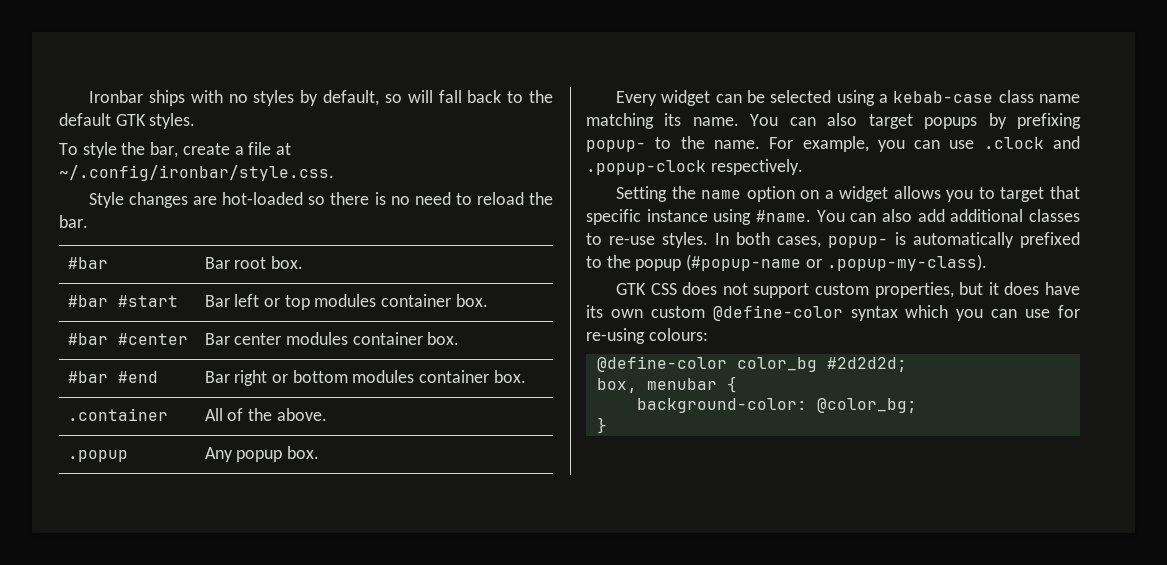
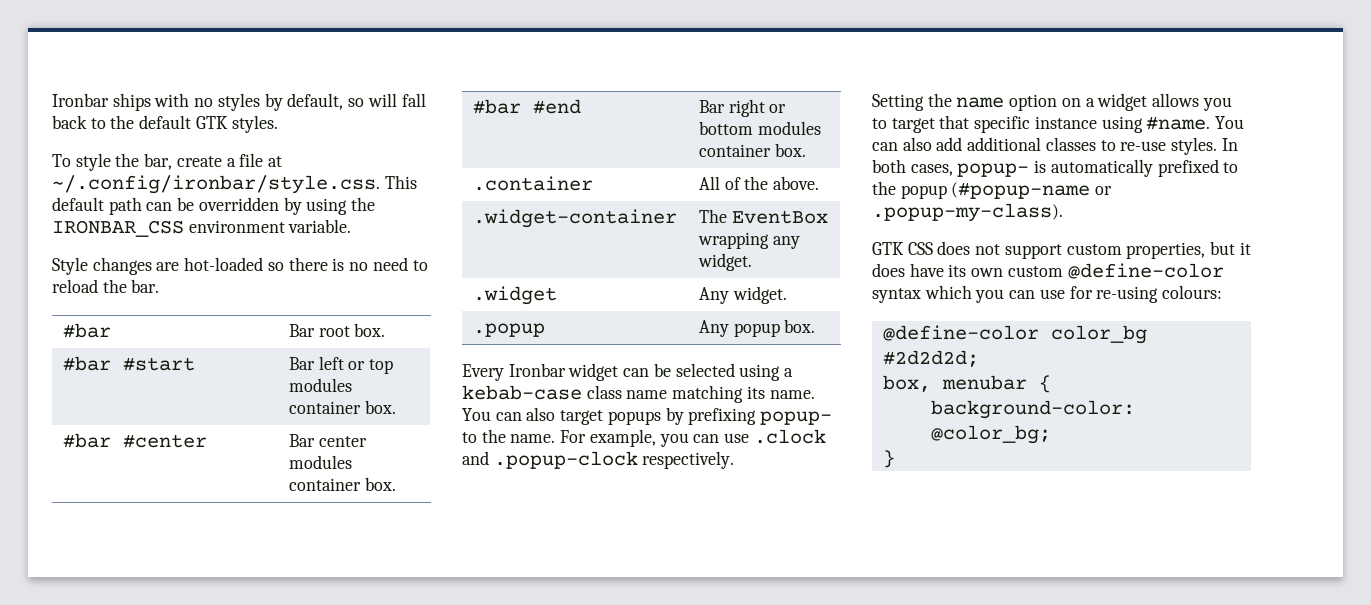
- To style the bar, create a file at ~/.config/ironbar/style.css.
+ To style the bar, create a file at ~/.config/ironbar/style.css. This default path can be overridden by using the IRONBAR_CSS environment variable.
+ .widget-container | The EventBox wrapping any widget.
+ .widget | Any widget.
- Every widget can be selected using a kebab-case class name matching its name.
+ Every Ironbar widget can be selected using a kebab-case class name matching its name.

